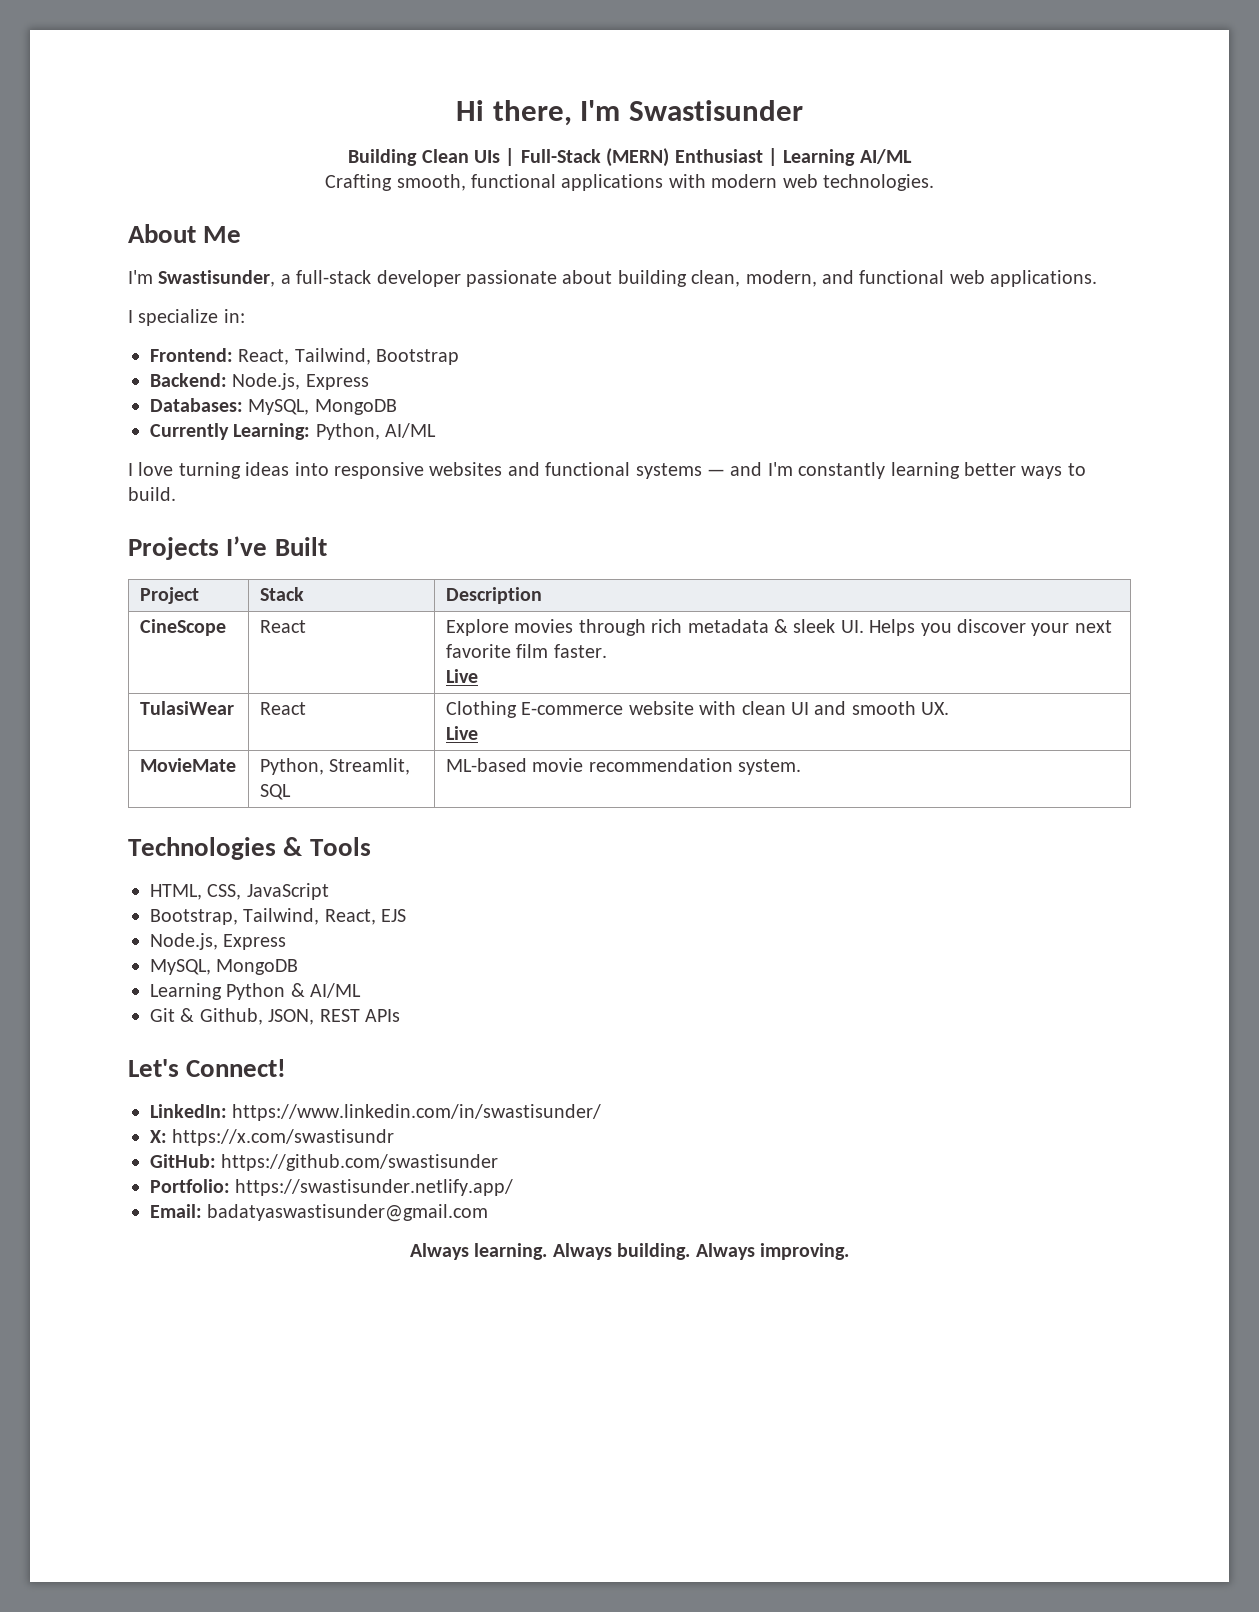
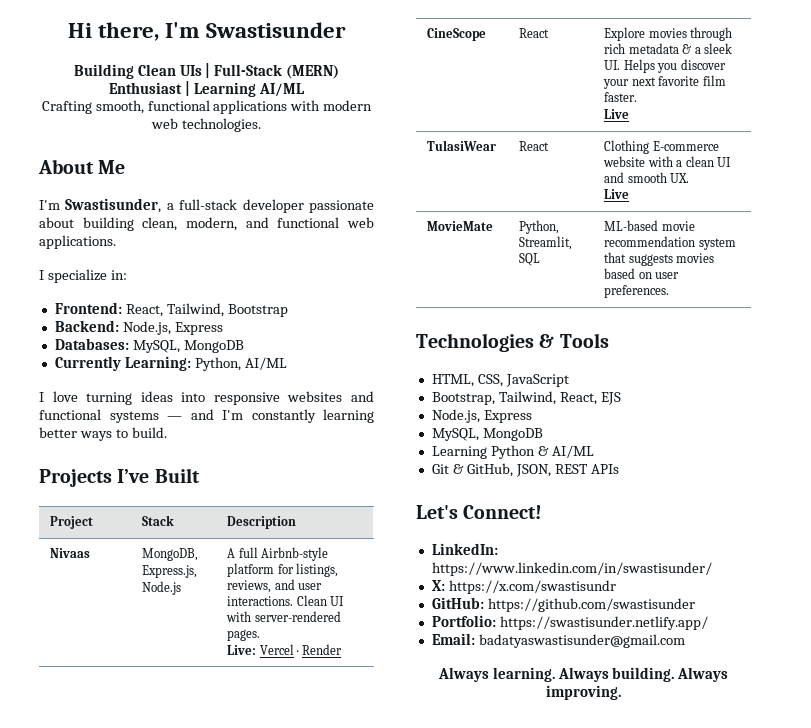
+ Nivaas | MongoDB, Express.js, Node.js | A full Airbnb-style platform for listings, reviews, and user interactions. Clean UI with server-rendered pages.
+ Live: Vercel · Render
- CineScope | React | Explore movies through rich metadata & sleek UI. Helps you discover your next favorite film faster.
+ CineScope | React | Explore movies through rich metadata & a sleek UI. Helps you discover your next favorite film faster.
- TulasiWear | React | Clothing E-commerce website with clean UI and smooth UX.
+ TulasiWear | React | Clothing E-commerce website with a clean UI and smooth UX.
- MovieMate | Python, Streamlit, SQL | ML-based movie recommendation system.
+ MovieMate | Python, Streamlit, SQL | ML-based movie recommendation system that suggests movies based on user preferences.
- Git & Github, JSON, REST APIs
+ Git & GitHub, JSON, REST APIs

